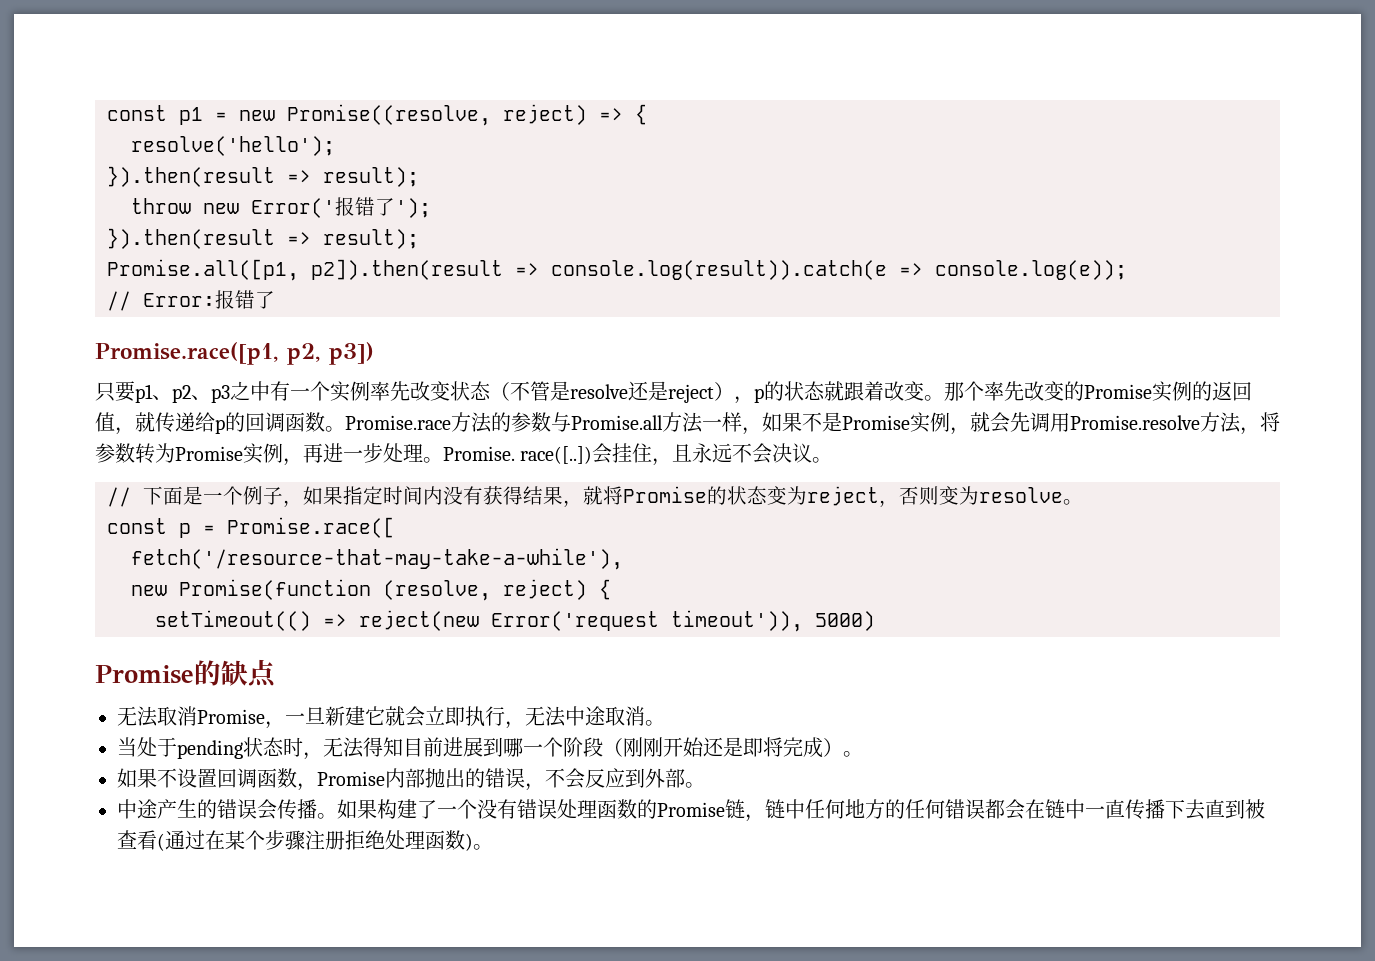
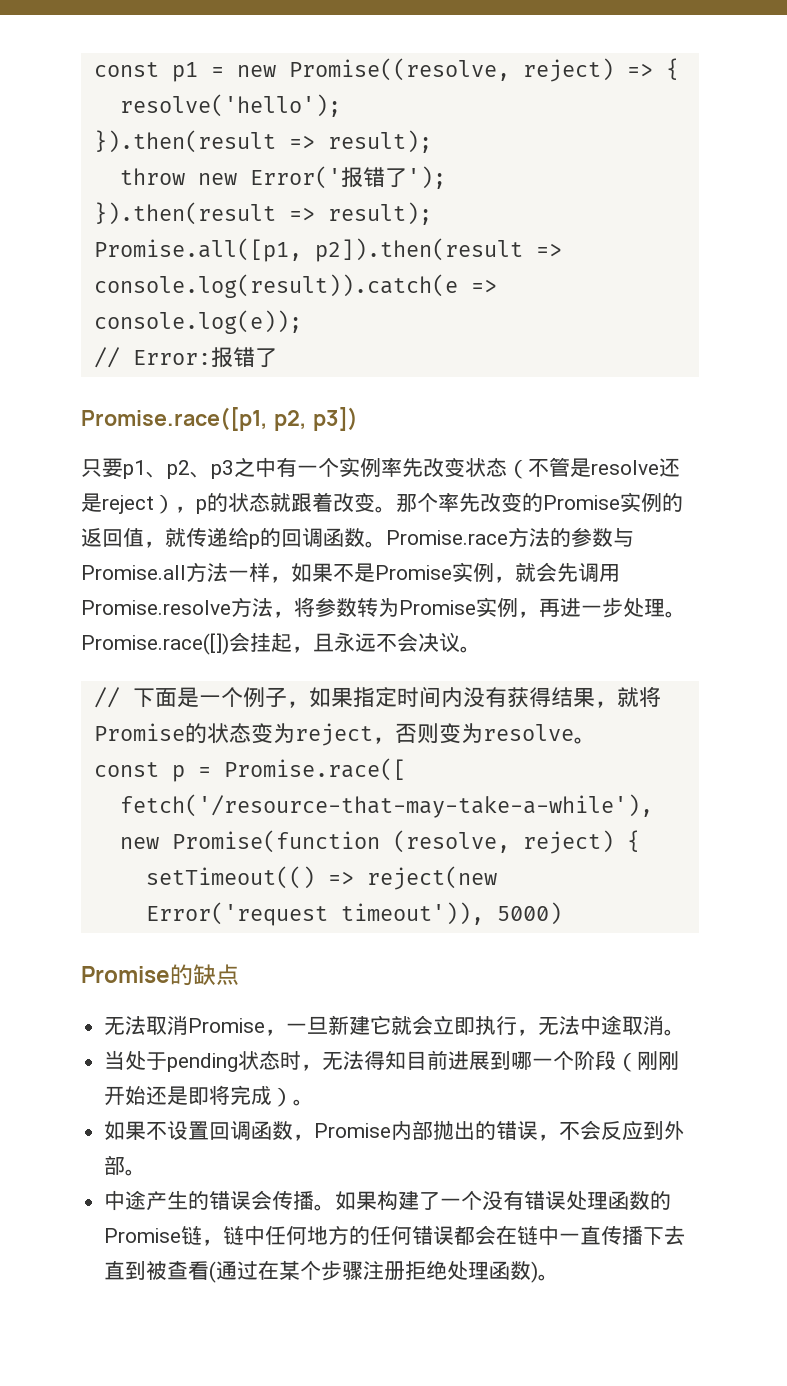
- Promise. race([..])会挂住，且永远不会决议。
+ Promise.race([])会挂起，且永远不会决议。

